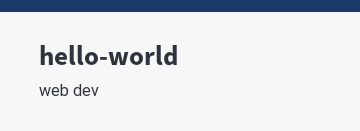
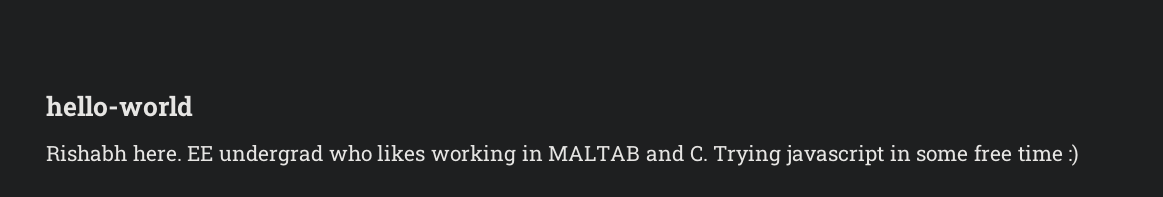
- web dev
+ Rishabh here. EE undergrad who likes working in MALTAB and C. Trying javascript in some free time :)

